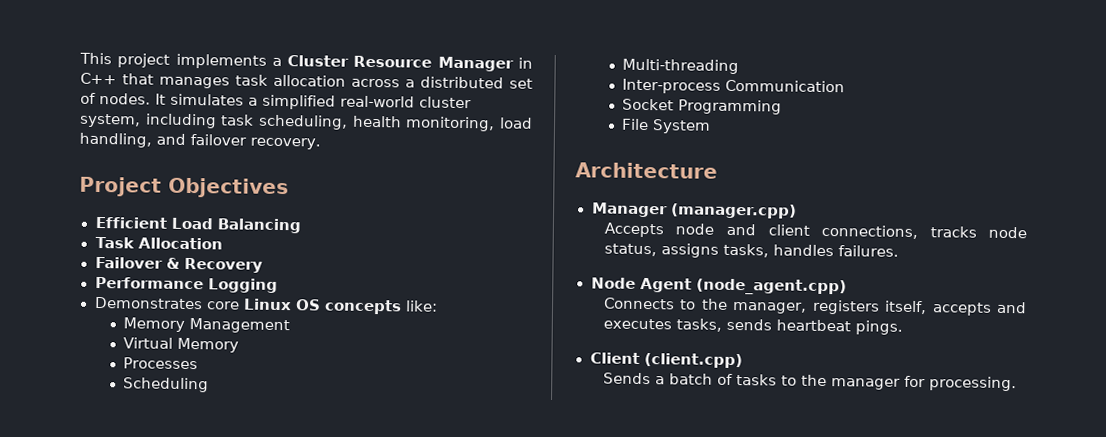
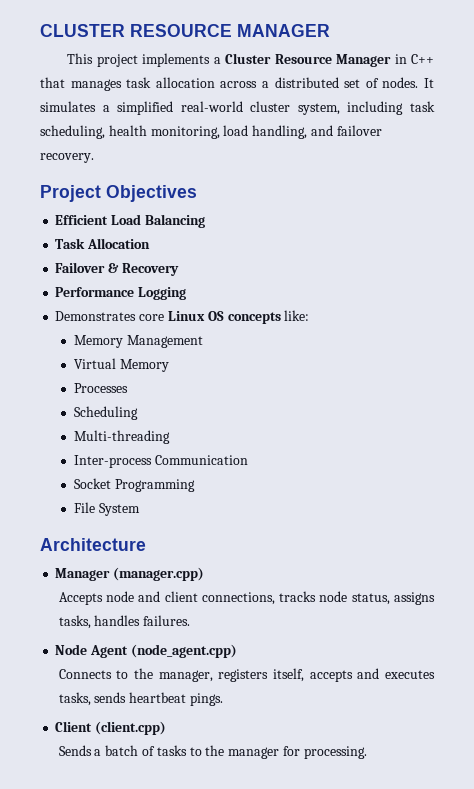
+ CLUSTER RESOURCE MANAGER

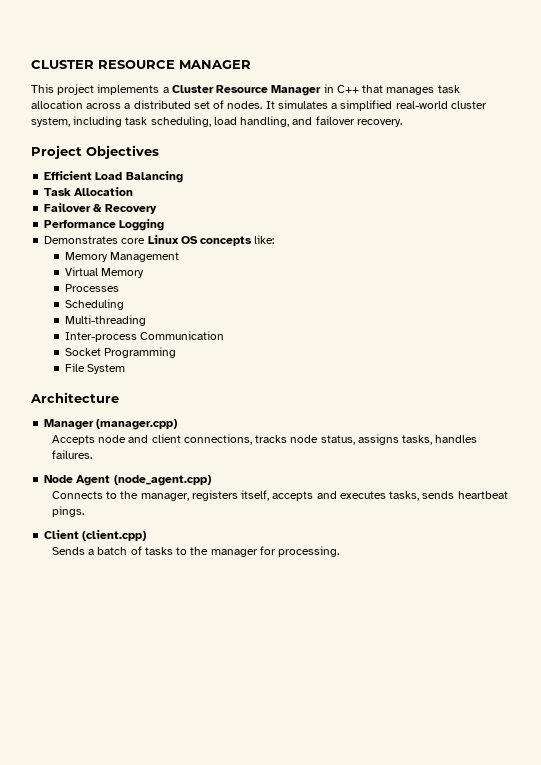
- It simulates a simplified real-world cluster system, including task scheduling, health monitoring, load handling, and failover recovery.
+ It simulates a simplified real-world cluster system, including task scheduling, load handling, and failover recovery.

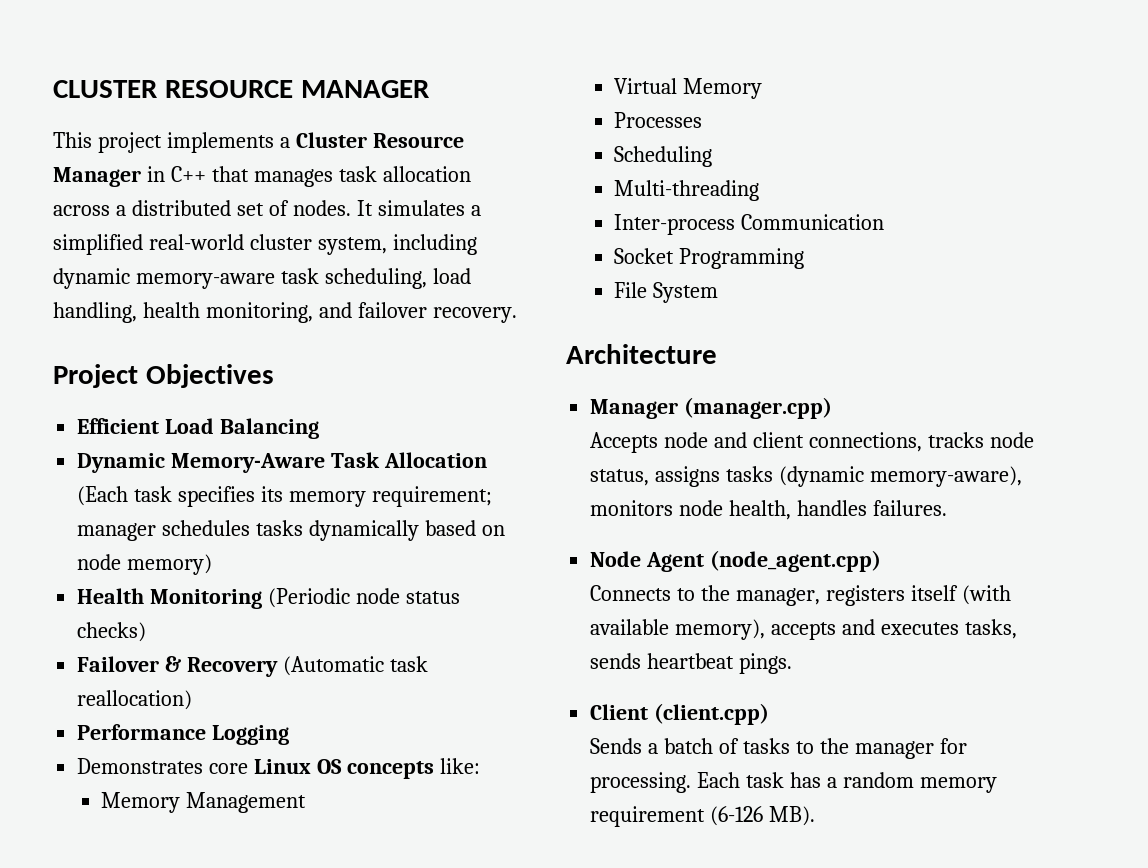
- It simulates a simplified real-world cluster system, including task scheduling, load handling, and failover recovery.
+ It simulates a simplified real-world cluster system, including dynamic memory-aware task scheduling, load handling, health monitoring, and failover recovery.
- Task Allocation
+ Dynamic Memory-Aware Task Allocation (Each task specifies its memory requirement; manager schedules tasks dynamically based on node memory)
+ Health Monitoring (Periodic node status checks)
- Failover & Recovery
+ Failover & Recovery (Automatic task reallocation)
- Accepts node and client connections, tracks node status, assigns tasks, handles failures.
+ Accepts node and client connections, tracks node status, assigns tasks (dynamic memory-aware), monitors node health, handles failures.
- Connects to the manager, registers itself, accepts and executes tasks, sends heartbeat pings.
+ Connects to the manager, registers itself (with available memory), accepts and executes tasks, sends heartbeat pings.
+ Each task has a random memory requirement (6-126 MB).

